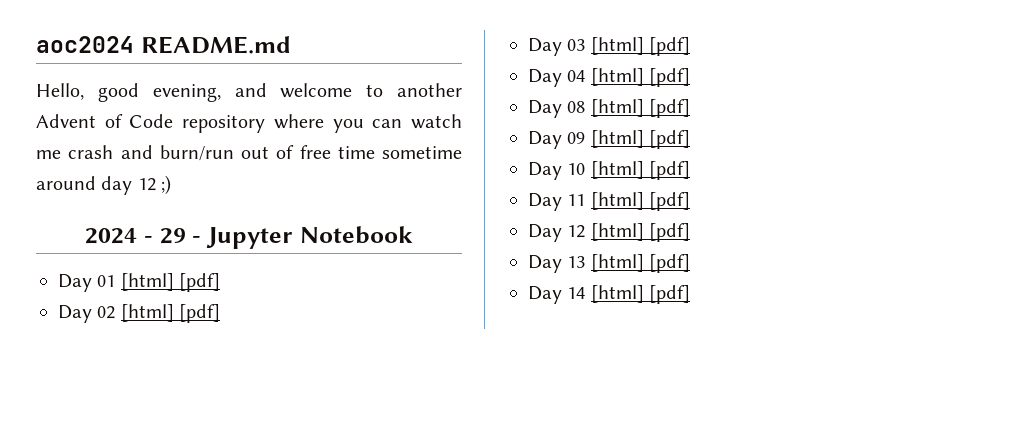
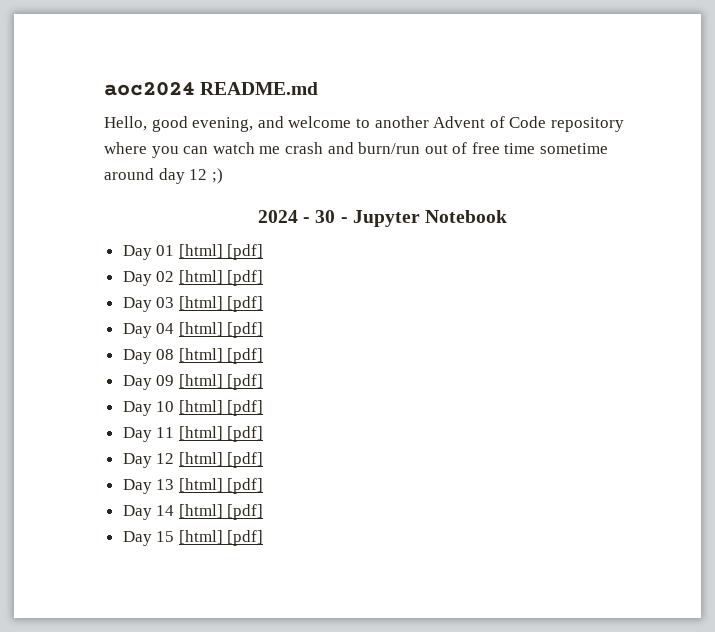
- 2024 - 29 - Jupyter Notebook
+ 2024 - 30 - Jupyter Notebook
+ Day 15 [html] [pdf]

